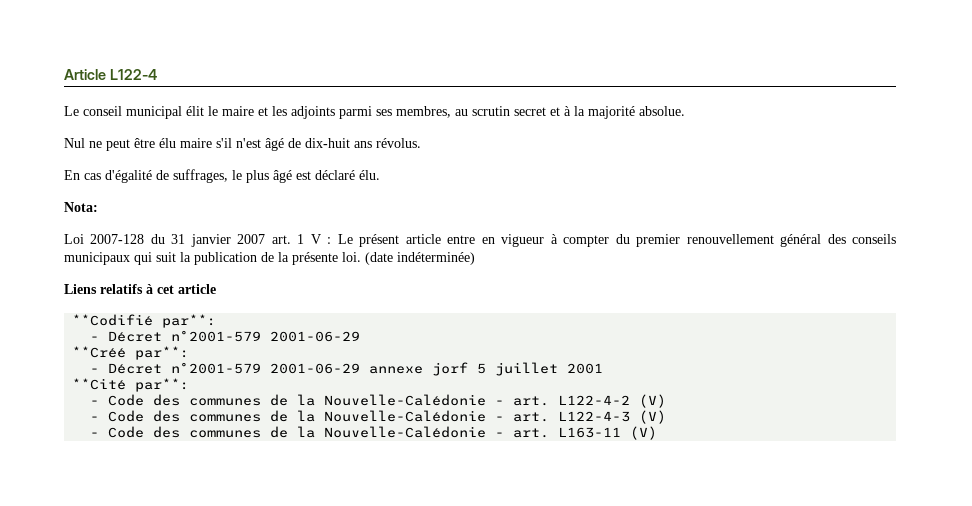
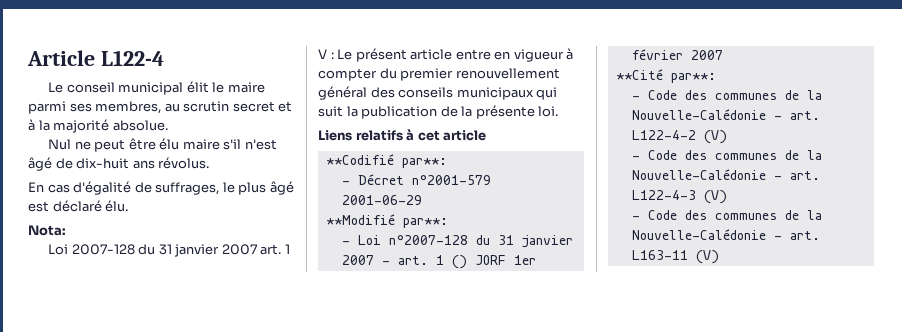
- Le conseil municipal élit le maire et les adjoints parmi ses membres, au scrutin secret et à la majorité absolue.
+ Le conseil municipal élit le maire parmi ses membres, au scrutin secret et à la majorité absolue.
- (date indéterminée)
- **Créé par**:
- - Décret n°2001-579 2001-06-29 annexe jorf 5 juillet 2001
+ **Modifié par**:
+ - Loi n°2007-128 du 31 janvier 2007 - art. 1 () JORF 1er février 2007

